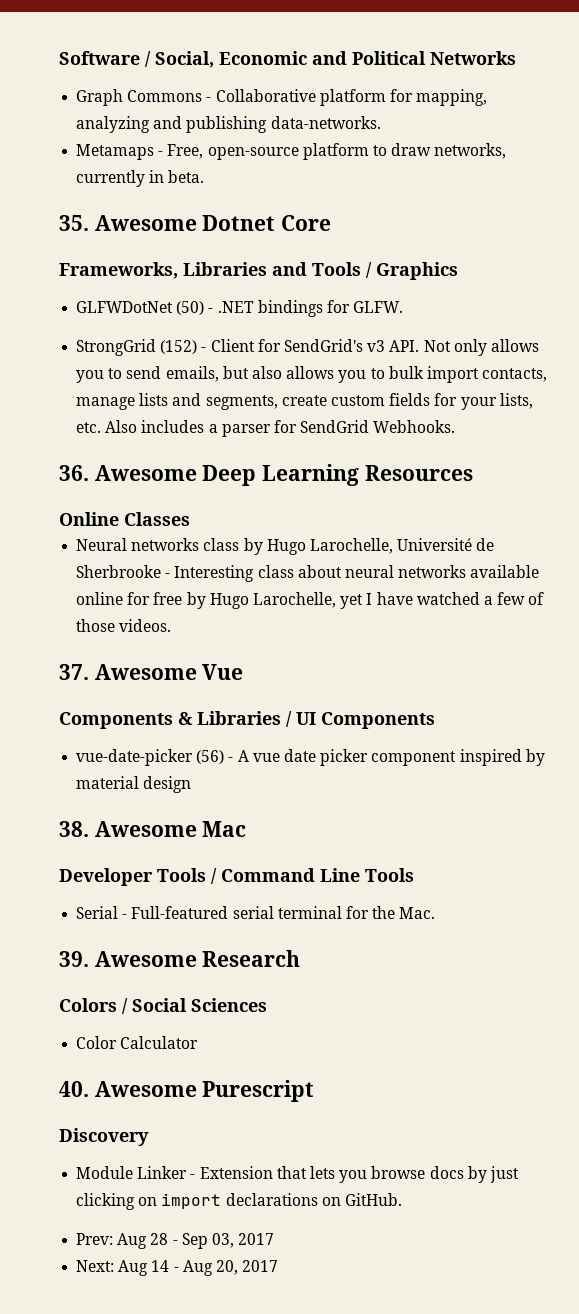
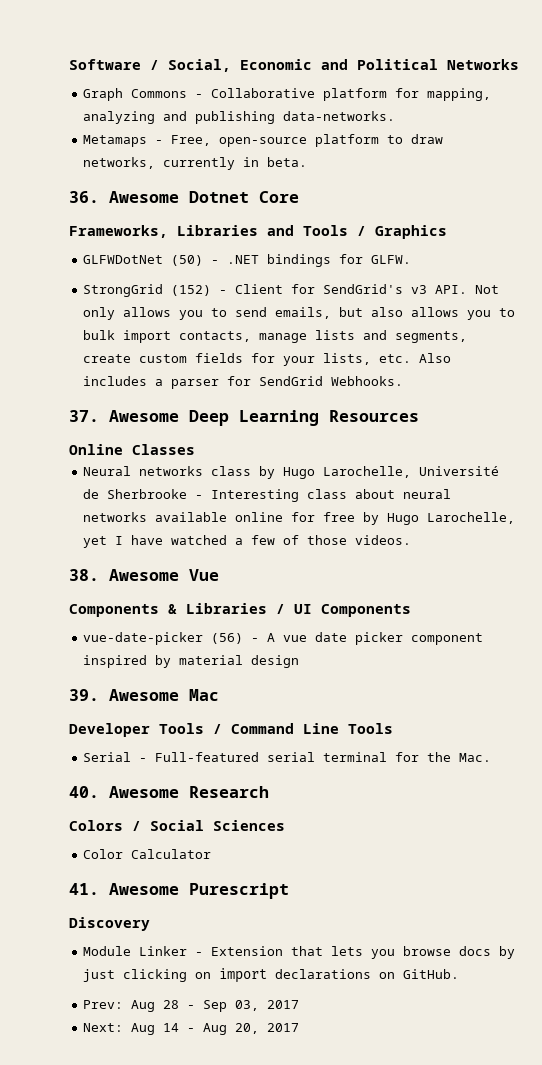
- 35. Awesome Dotnet Core
+ 36. Awesome Dotnet Core
- 36. Awesome Deep Learning Resources
+ 37. Awesome Deep Learning Resources
- 37. Awesome Vue
+ 38. Awesome Vue
- 38. Awesome Mac
+ 39. Awesome Mac
- 39. Awesome Research
+ 40. Awesome Research
- 40. Awesome Purescript
+ 41. Awesome Purescript

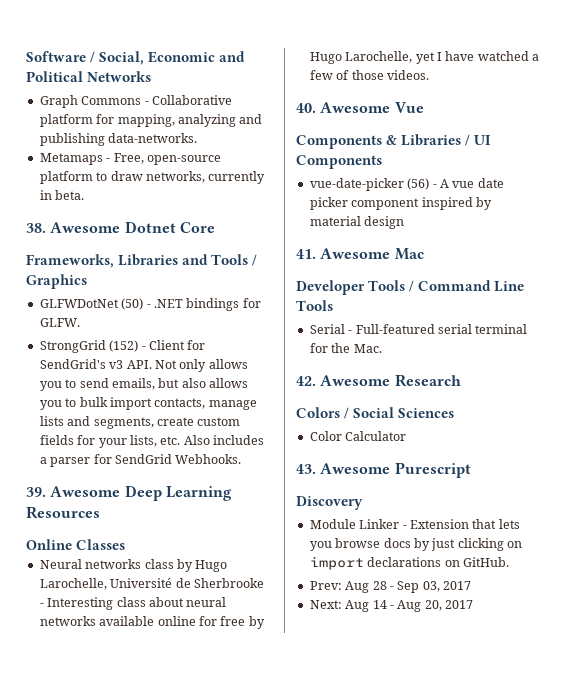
- 36. Awesome Dotnet Core
+ 38. Awesome Dotnet Core
- 37. Awesome Deep Learning Resources
+ 39. Awesome Deep Learning Resources
- 38. Awesome Vue
+ 40. Awesome Vue
- 39. Awesome Mac
+ 41. Awesome Mac
- 40. Awesome Research
+ 42. Awesome Research
- 41. Awesome Purescript
+ 43. Awesome Purescript

